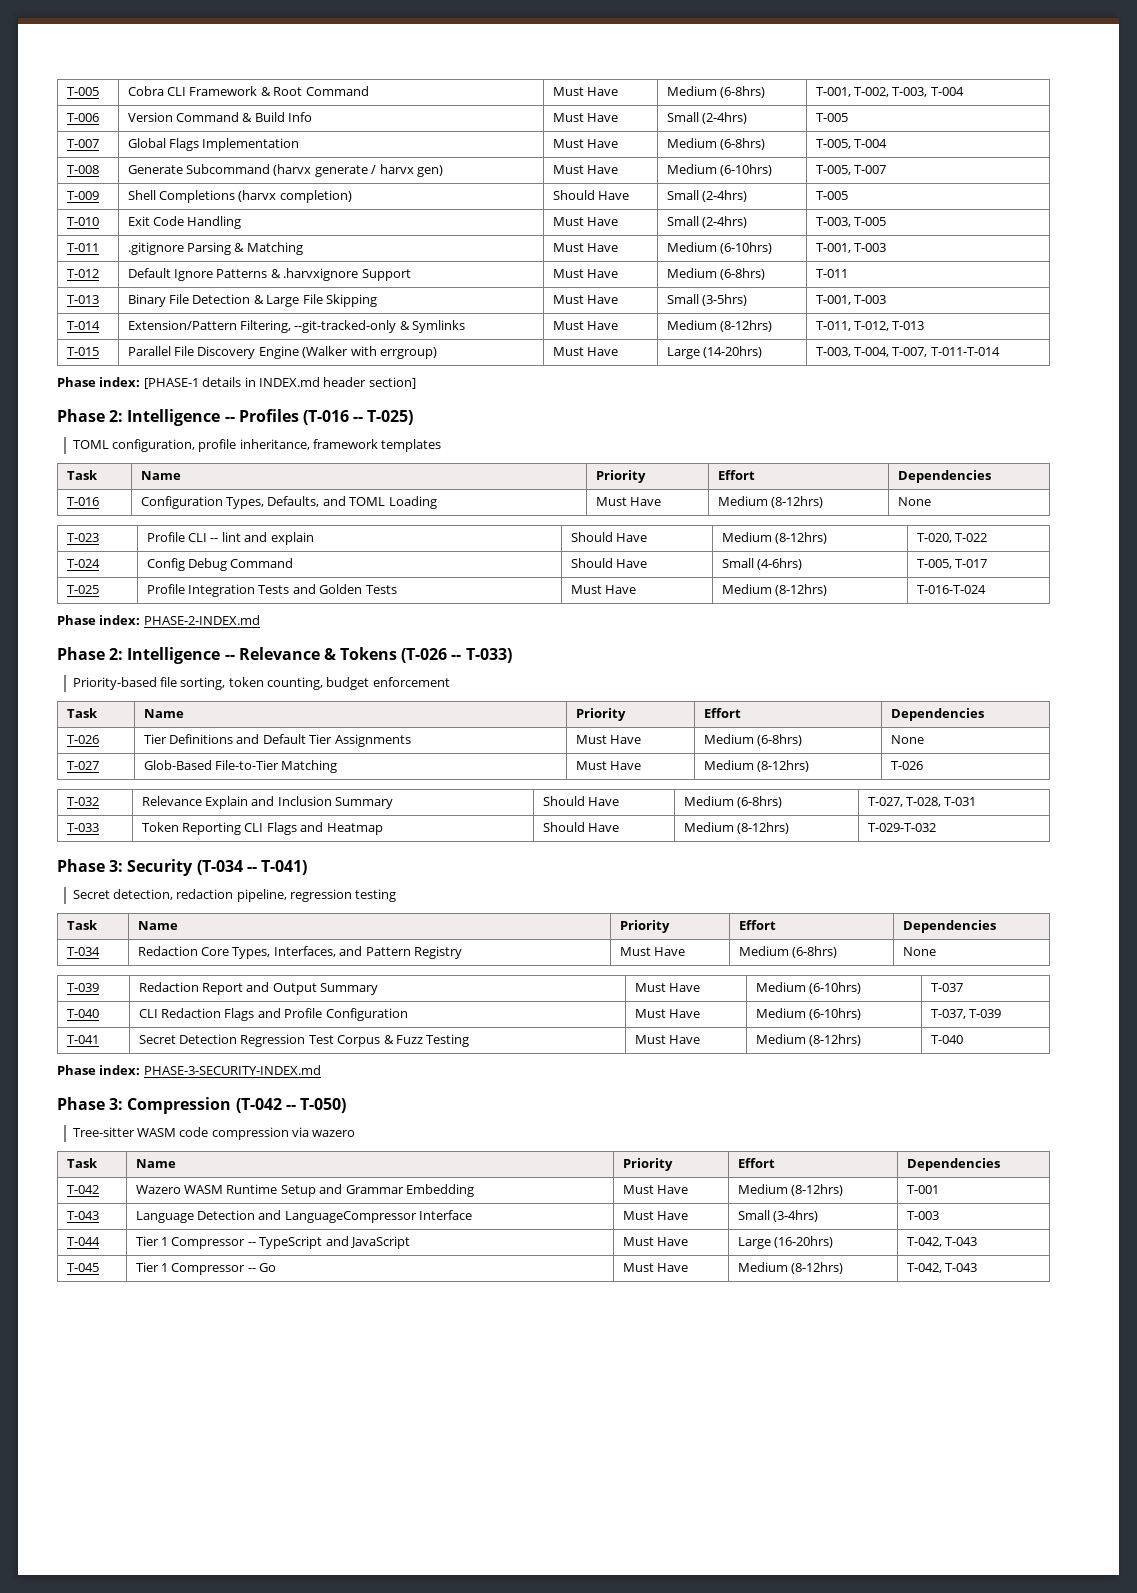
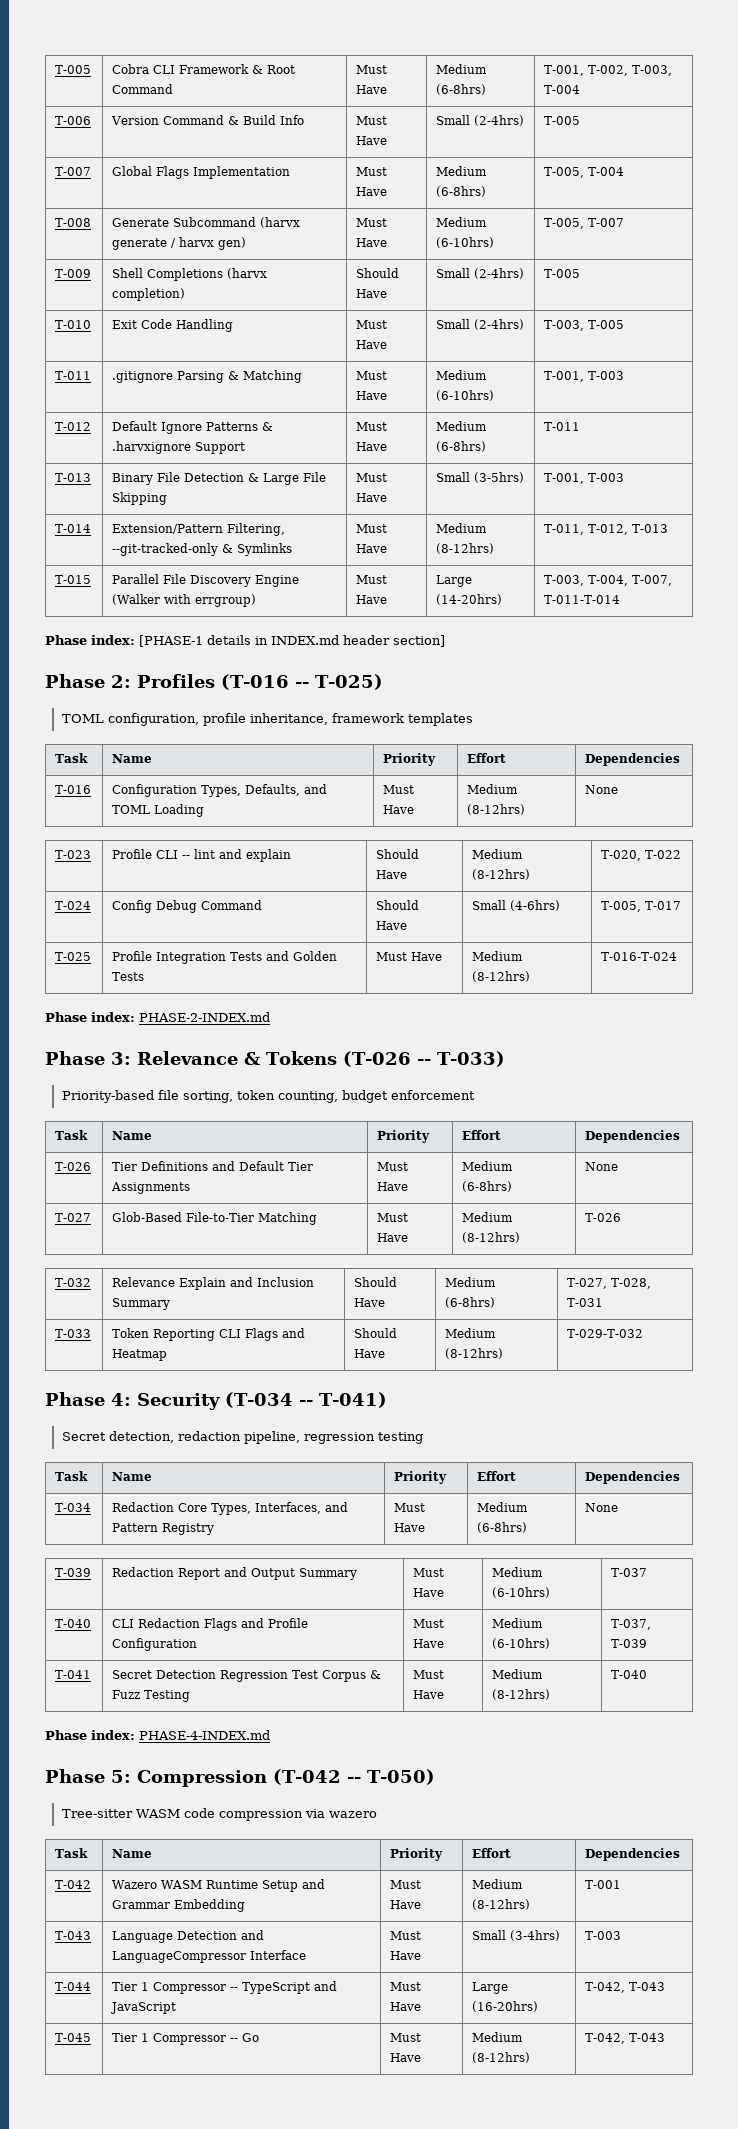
- Phase 2: Intelligence -- Profiles (T-016 -- T-025)
+ Phase 2: Profiles (T-016 -- T-025)
- Phase 2: Intelligence -- Relevance & Tokens (T-026 -- T-033)
+ Phase 3: Relevance & Tokens (T-026 -- T-033)
- Phase 3: Security (T-034 -- T-041)
+ Phase 4: Security (T-034 -- T-041)
- Phase index: PHASE-3-SECURITY-INDEX.md
- Phase 3: Compression (T-042 -- T-050)
+ Phase index: PHASE-4-INDEX.md
+ Phase 5: Compression (T-042 -- T-050)

